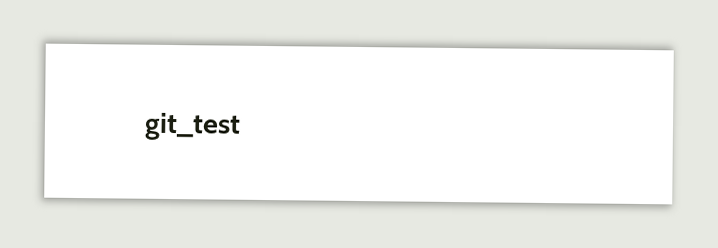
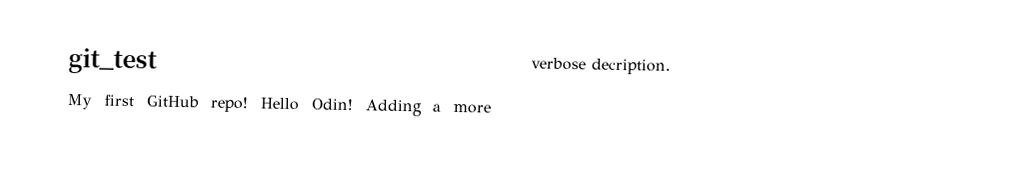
+ My first GitHub repo! Hello Odin! Adding a more verbose decription.

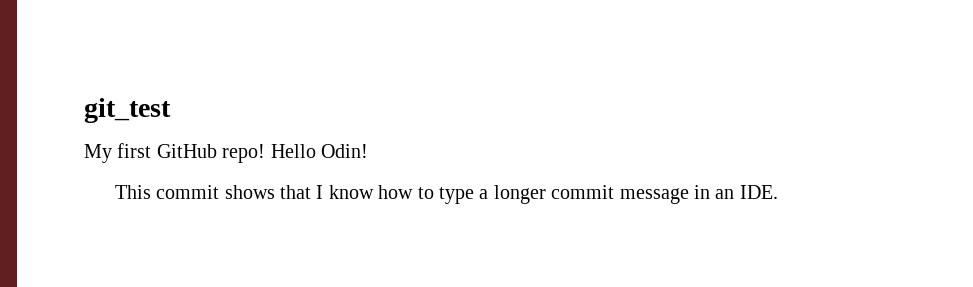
- Hello Odin! Adding a more verbose decription.
+ Hello Odin!
+ This commit shows that I know how to type a longer commit message in an IDE.

